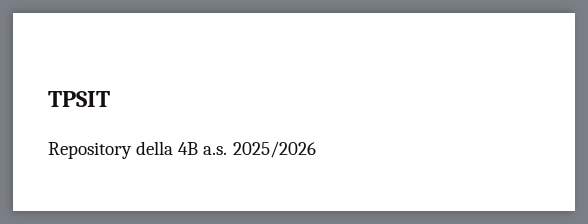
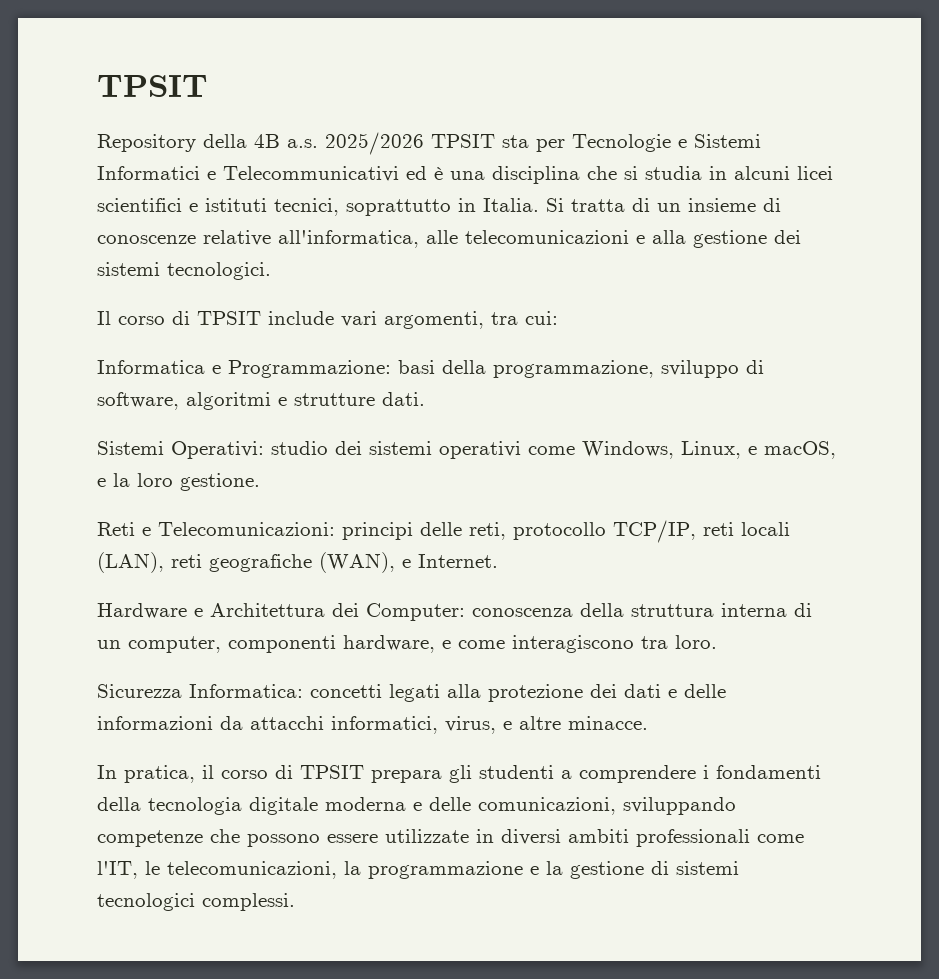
- Repository della 4B a.s. 2025/2026
+ Repository della 4B a.s. 2025/2026 TPSIT sta per Tecnologie e Sistemi Informatici e Telecommunicativi ed è una disciplina che si studia in alcuni licei scientifici e istituti tecnici, soprattutto in Italia. Si tratta di un insieme di conoscenze relative all'informatica, alle telecomunicazioni e alla gestione dei sistemi tecnologici.
+ Il corso di TPSIT include vari argomenti, tra cui:
+ Informatica e Programmazione: basi della programmazione, sviluppo di software, algoritmi e strutture dati.
+ Sistemi Operativi: studio dei sistemi operativi come Windows, Linux, e macOS, e la loro gestione.
+ Reti e Telecomunicazioni: principi delle reti, protocollo TCP/IP, reti locali (LAN), reti geografiche (WAN), e Internet.
+ Hardware e Architettura dei Computer: conoscenza della struttura interna di un computer, componenti hardware, e come interagiscono tra loro.
+ Sicurezza Informatica: concetti legati alla protezione dei dati e delle informazioni da attacchi informatici, virus, e altre minacce.
+ In pratica, il corso di TPSIT prepara gli studenti a comprendere i fondamenti della tecnologia digitale moderna e delle comunicazioni, sviluppando competenze che possono essere utilizzate in diversi ambiti professionali come l'IT, le telecomunicazioni, la programmazione e la gestione di sistemi tecnologici complessi.

